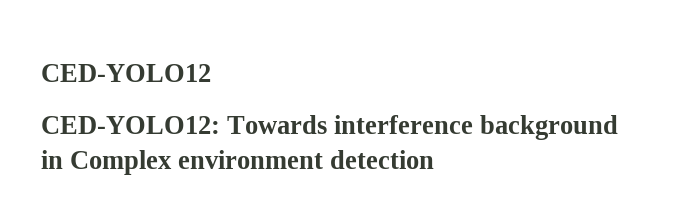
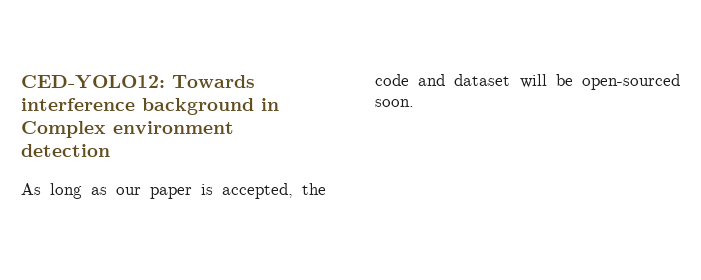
- CED-YOLO12
+ As long as our paper is accepted, the code and dataset will be open-sourced soon.

